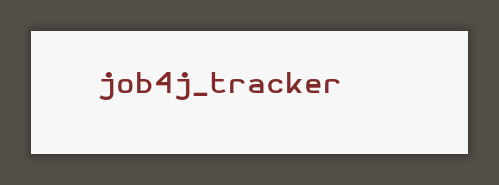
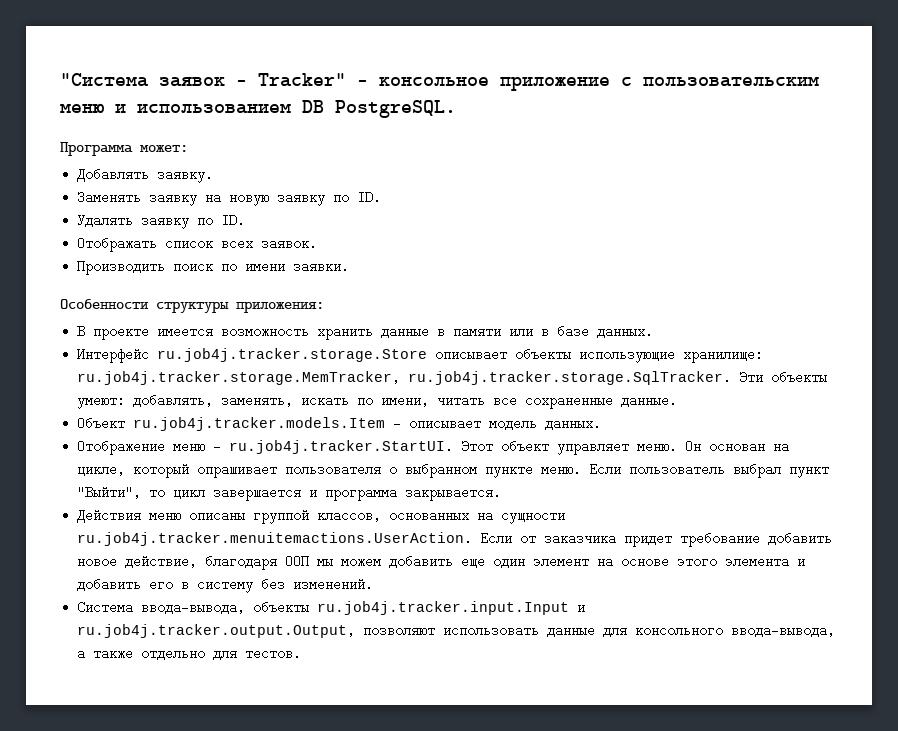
- job4j_tracker
+ "Система заявок - Tracker" - консольное приложение с пользовательским меню и использованием DB PostgreSQL.
+ Программа может:
+ Добавлять заявку.
+ Заменять заявку на новую заявку по ID.
+ Удалять заявку по ID.
+ Отображать список всех заявок.
+ Производить поиск по имени заявки.
+ Особенности структуры приложения:
+ В проекте имеется возможность хранить данные в памяти или в базе данных.
+ Интерфейс ru.job4j.tracker.storage.Store описывает объекты использующие хранилище: ru.job4j.tracker.storage.MemTracker, ru.job4j.tracker.storage.SqlTracker. Эти объекты умеют: добавлять, заменять, искать по имени, читать все сохраненные данные.
+ Объект ru.job4j.tracker.models.Item - описывает модель данных.
+ Отображение меню - ru.job4j.tracker.StartUI. Этот объект управляет меню. Он основан на цикле, который опрашивает пользователя о выбранном пункте меню. Если пользователь выбрал пункт "Выйти", то цикл завершается и программа закрывается.
+ Действия меню описаны группой классов, основанных на сущности ru.job4j.tracker.menuitemactions.UserAction. Если от заказчика придет требование добавить новое действие, благодаря ООП мы можем добавить еще один элемент на основе этого элемента и добавить его в систему без изменений.
+ Система ввода-вывода, объекты ru.job4j.tracker.input.Input и ru.job4j.tracker.output.Output, позволяют использовать данные для консольного ввода-вывода, а также отдельно для тестов.

